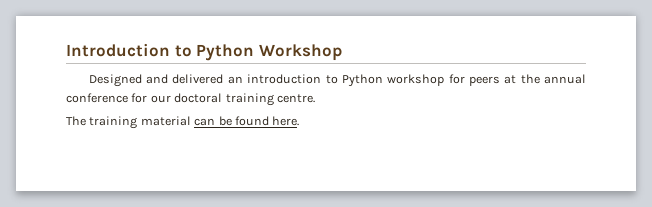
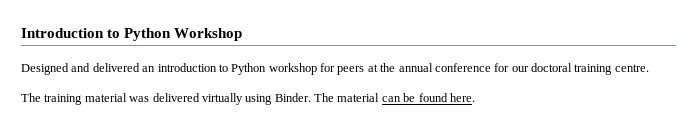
- The training material can be found here.
+ The training material was delivered virtually using Binder. The material can be found here.

